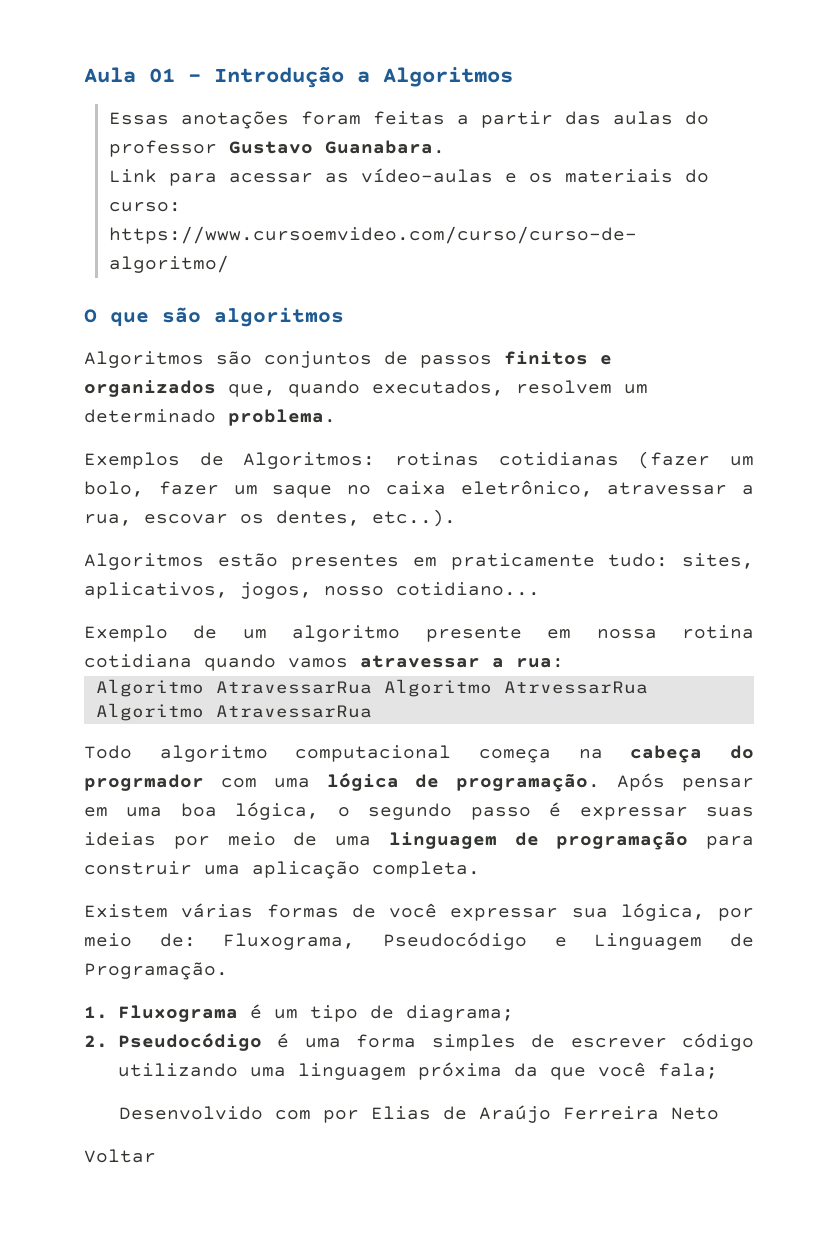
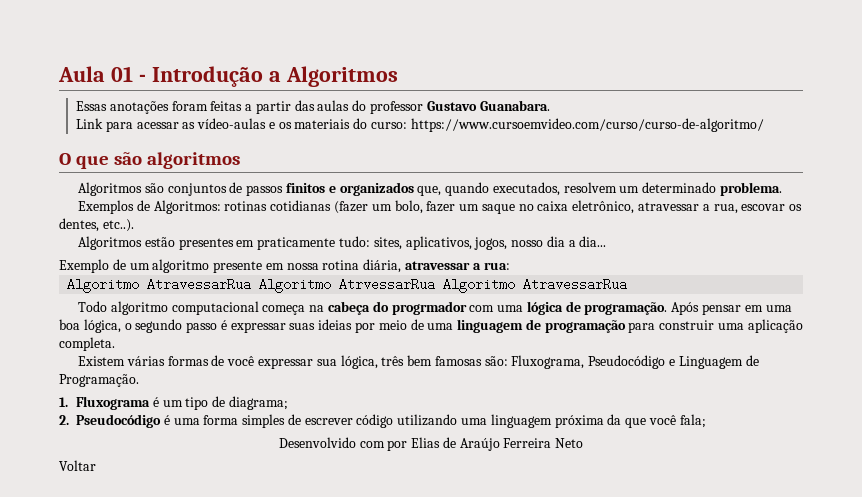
- Algoritmos estão presentes em praticamente tudo: sites, aplicativos, jogos, nosso cotidiano...
+ Algoritmos estão presentes em praticamente tudo: sites, aplicativos, jogos, nosso dia a dia...
- Exemplo de um algoritmo presente em nossa rotina cotidiana quando vamos atravessar a rua:
+ Exemplo de um algoritmo presente em nossa rotina diária, atravessar a rua:
- Existem várias formas de você expressar sua lógica, por meio de: Fluxograma, Pseudocódigo e Linguagem de Programação.
+ Existem várias formas de você expressar sua lógica, três bem famosas são: Fluxograma, Pseudocódigo e Linguagem de Programação.

